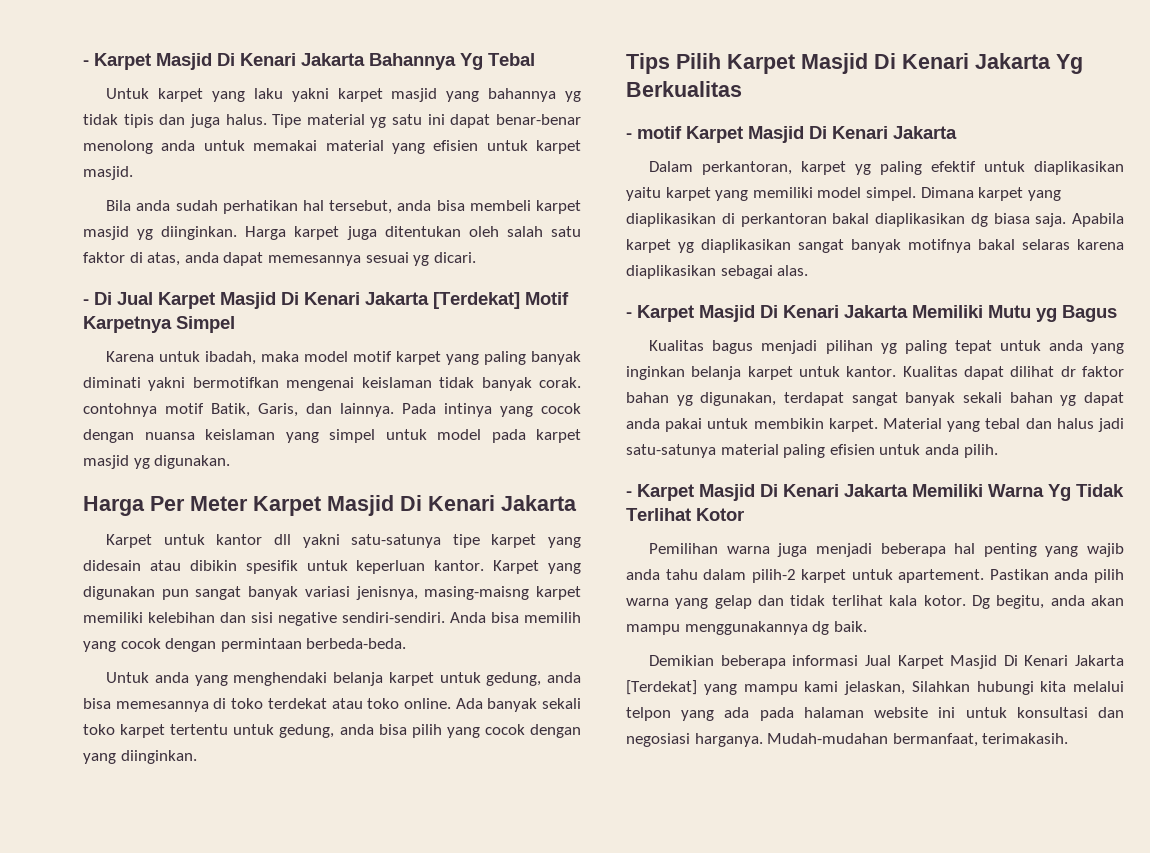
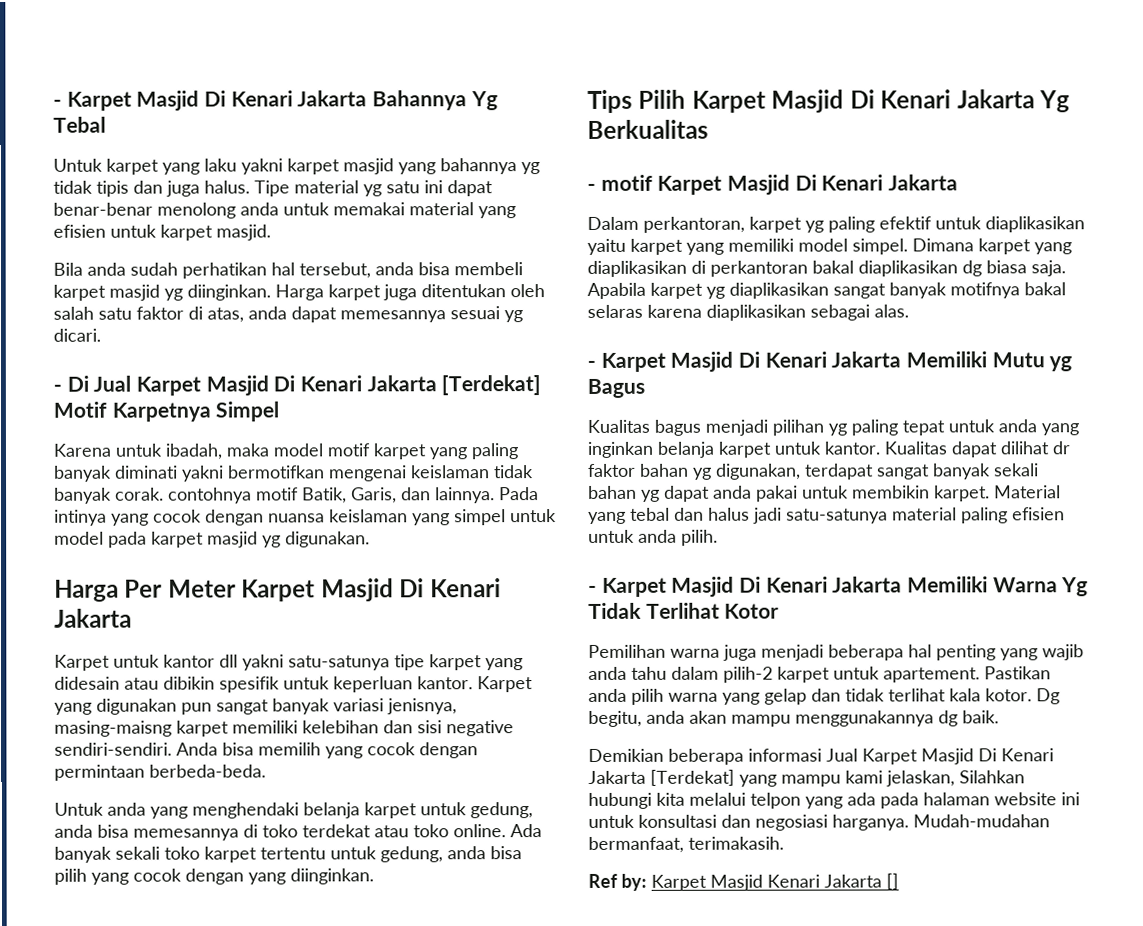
+ Ref by: Karpet Masjid Kenari Jakarta []

